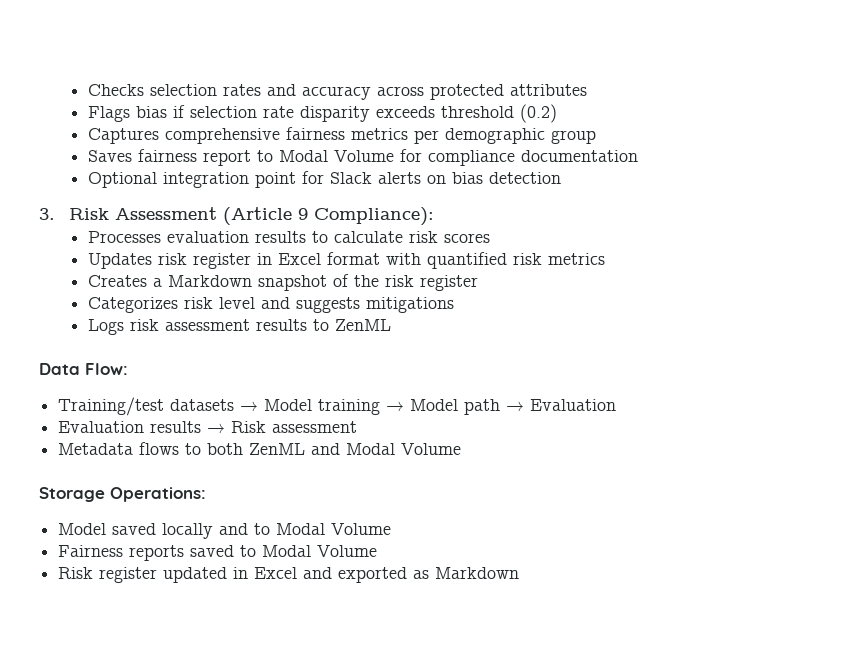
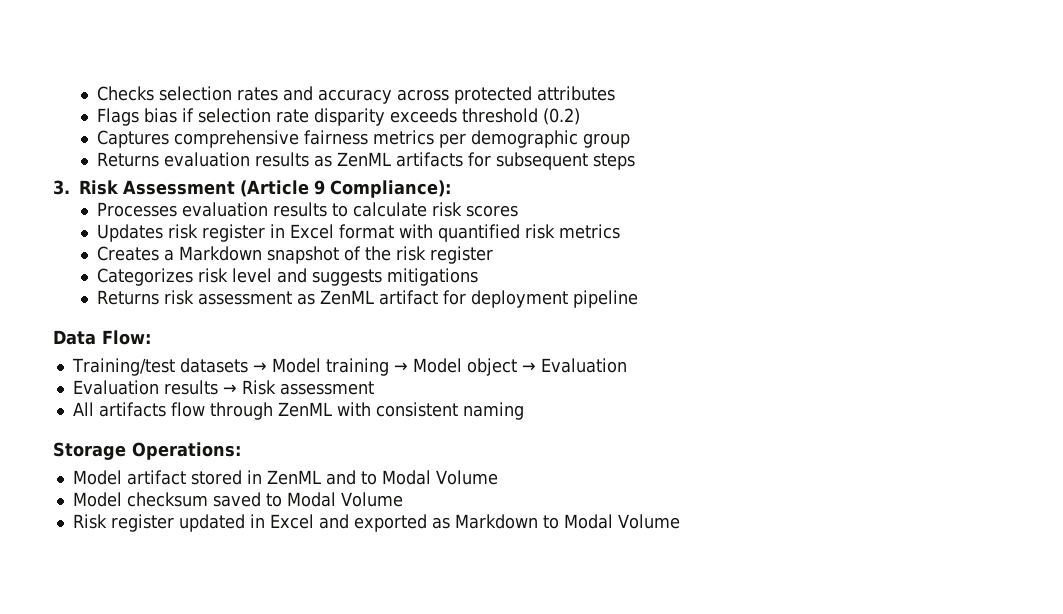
- Saves fairness report to Modal Volume for compliance documentation
- Optional integration point for Slack alerts on bias detection
+ Returns evaluation results as ZenML artifacts for subsequent steps
- Logs risk assessment results to ZenML
+ Returns risk assessment as ZenML artifact for deployment pipeline
- Training/test datasets → Model training → Model path → Evaluation
+ Training/test datasets → Model training → Model object → Evaluation
- Metadata flows to both ZenML and Modal Volume
+ All artifacts flow through ZenML with consistent naming
- Model saved locally and to Modal Volume
+ Model artifact stored in ZenML and to Modal Volume
- Fairness reports saved to Modal Volume
+ Model checksum saved to Modal Volume
- Risk register updated in Excel and exported as Markdown
+ Risk register updated in Excel and exported as Markdown to Modal Volume

